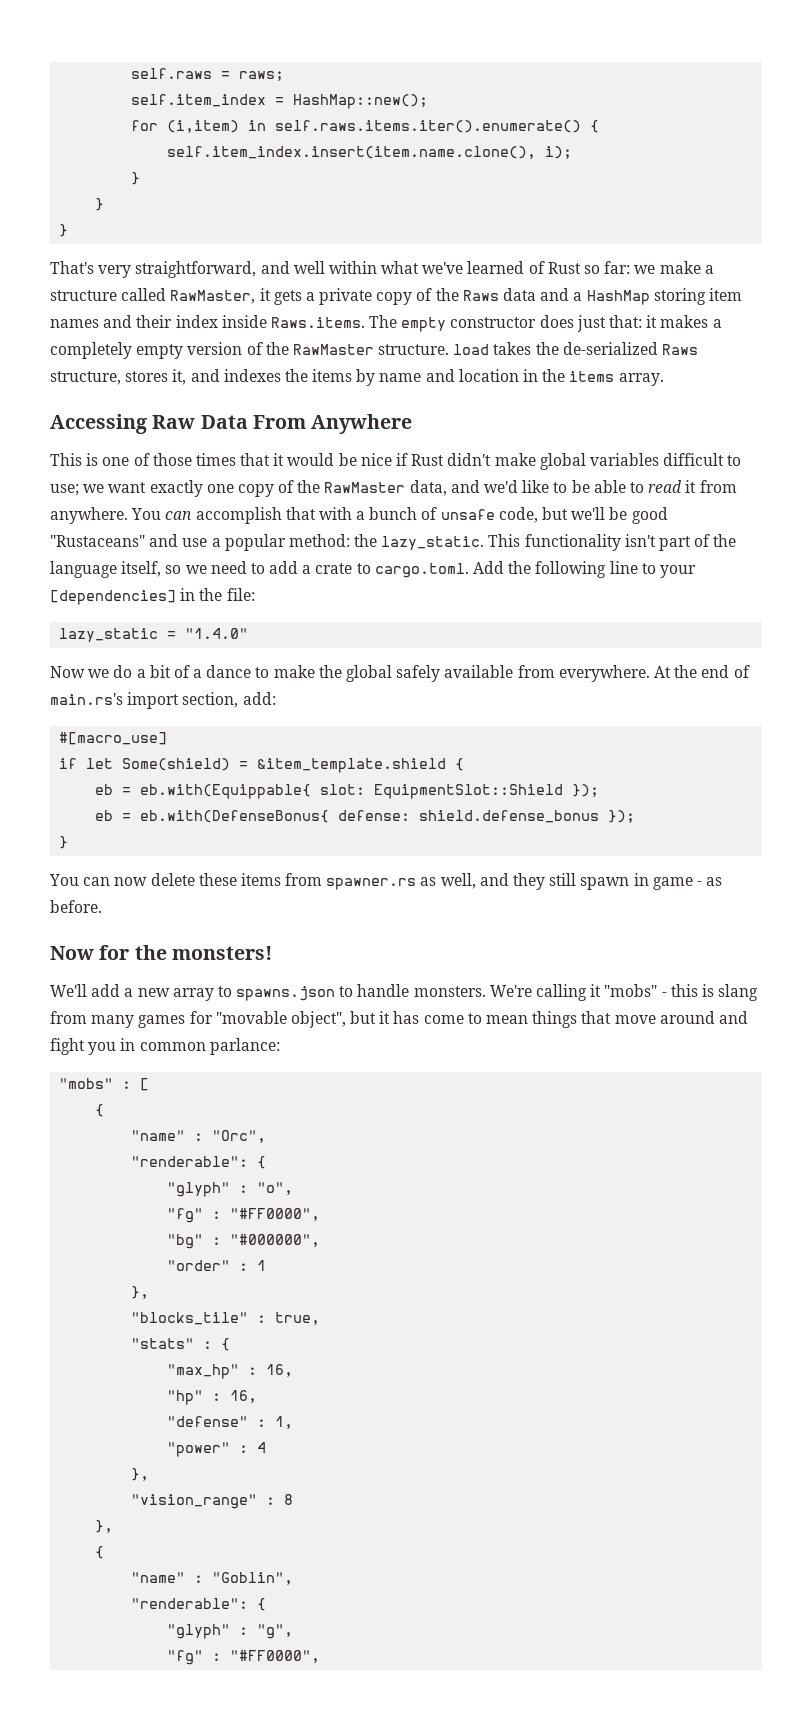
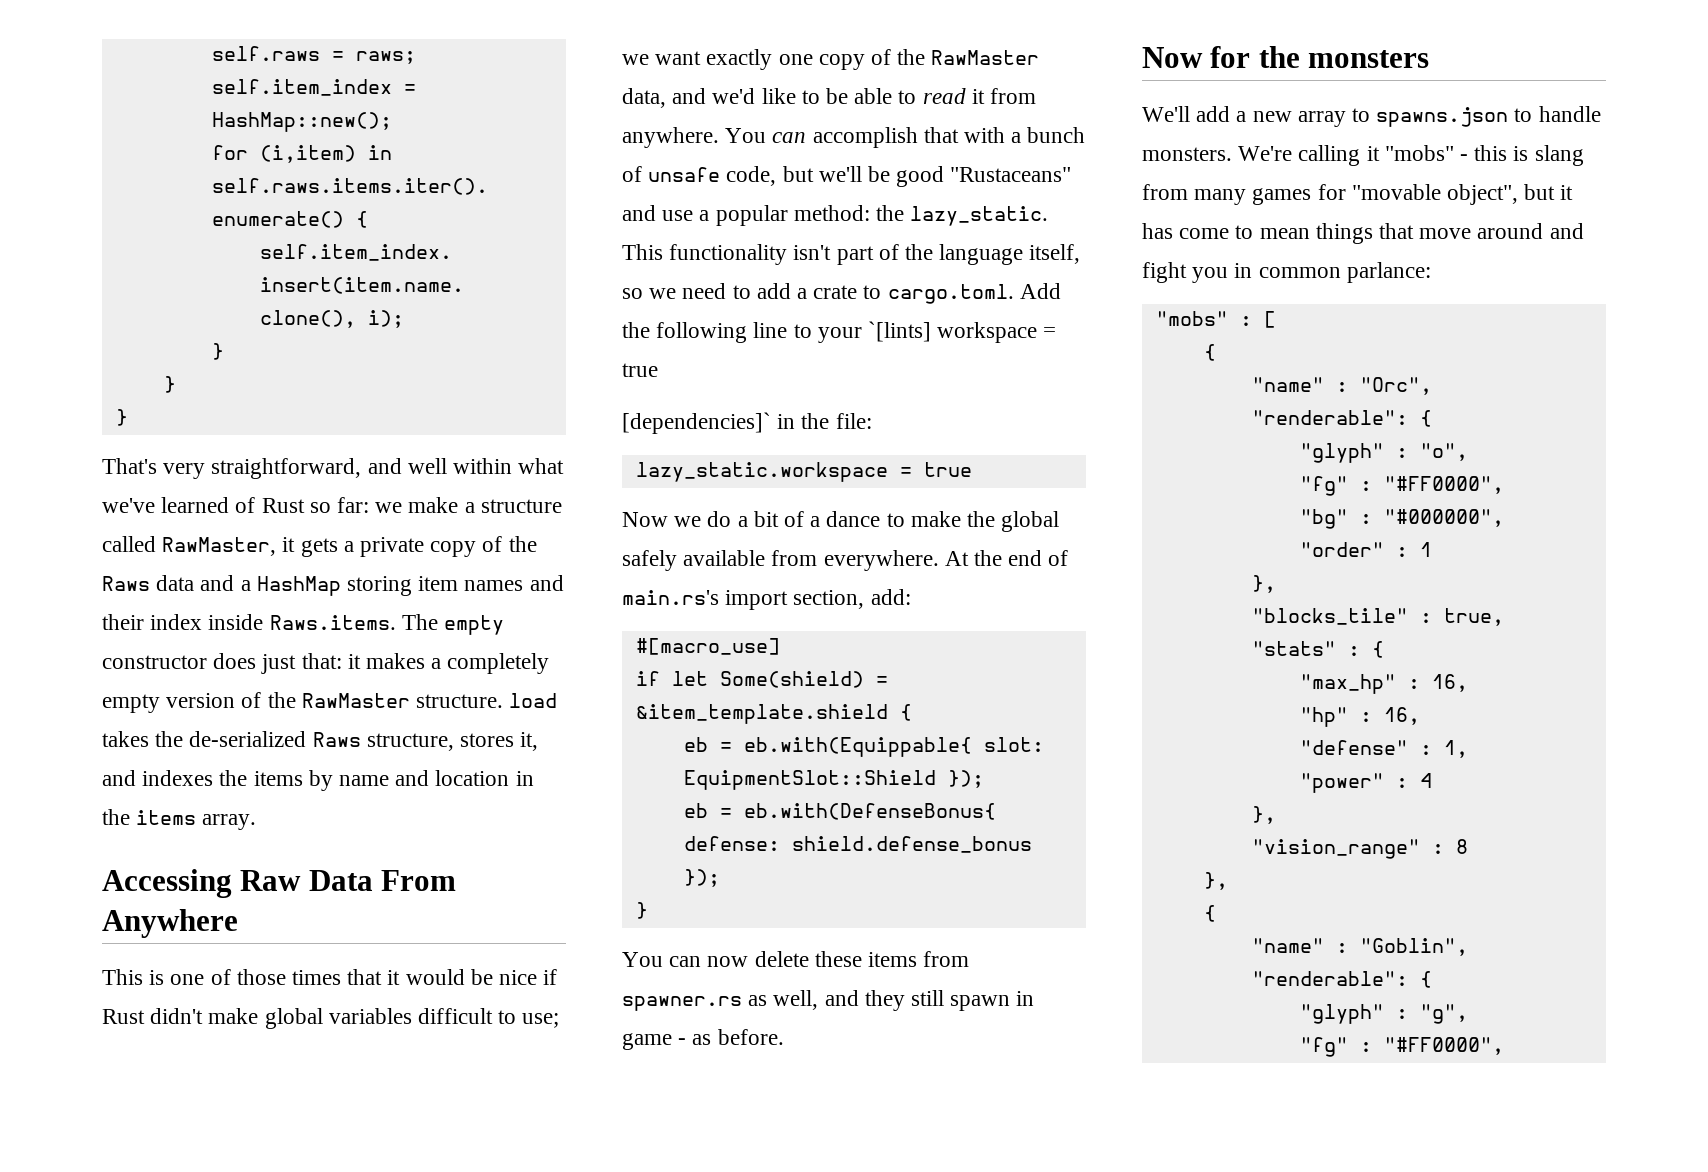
- This functionality isn't part of the language itself, so we need to add a crate to cargo.toml. Add the following line to your [dependencies] in the file:
+ This functionality isn't part of the language itself, so we need to add a crate to cargo.toml. Add the following line to your `[lints] workspace = true
+ [dependencies]` in the file:
- lazy_static = "1.4.0"
+ lazy_static.workspace = true
- Now for the monsters!
+ Now for the monsters

